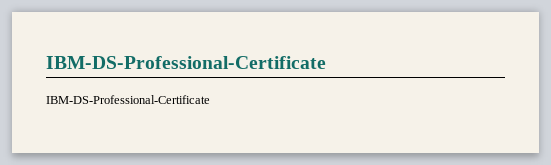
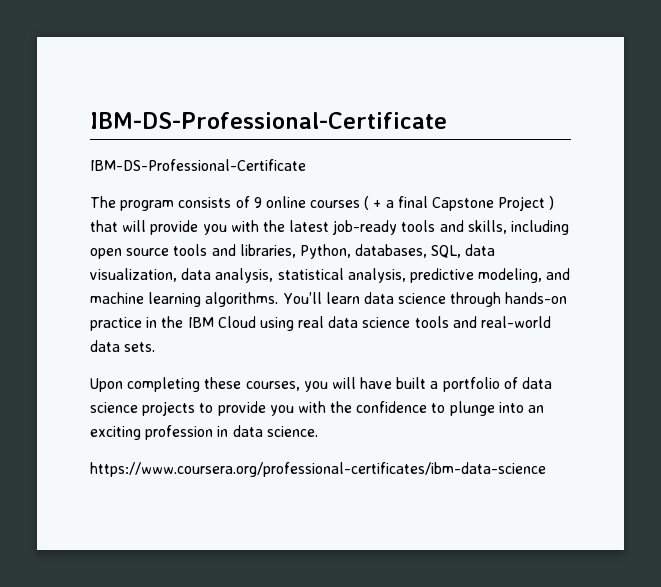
+ The program consists of 9 online courses ( + a final Capstone Project ) that will provide you with the latest job-ready tools and skills, including open source tools and libraries, Python, databases, SQL, data visualization, data analysis, statistical analysis, predictive modeling, and machine learning algorithms. You’ll learn data science through hands-on practice in the IBM Cloud using real data science tools and real-world data sets.
+ Upon completing these courses, you will have built a portfolio of data science projects to provide you with the confidence to plunge into an exciting profession in data science.
+ https://www.coursera.org/professional-certificates/ibm-data-science

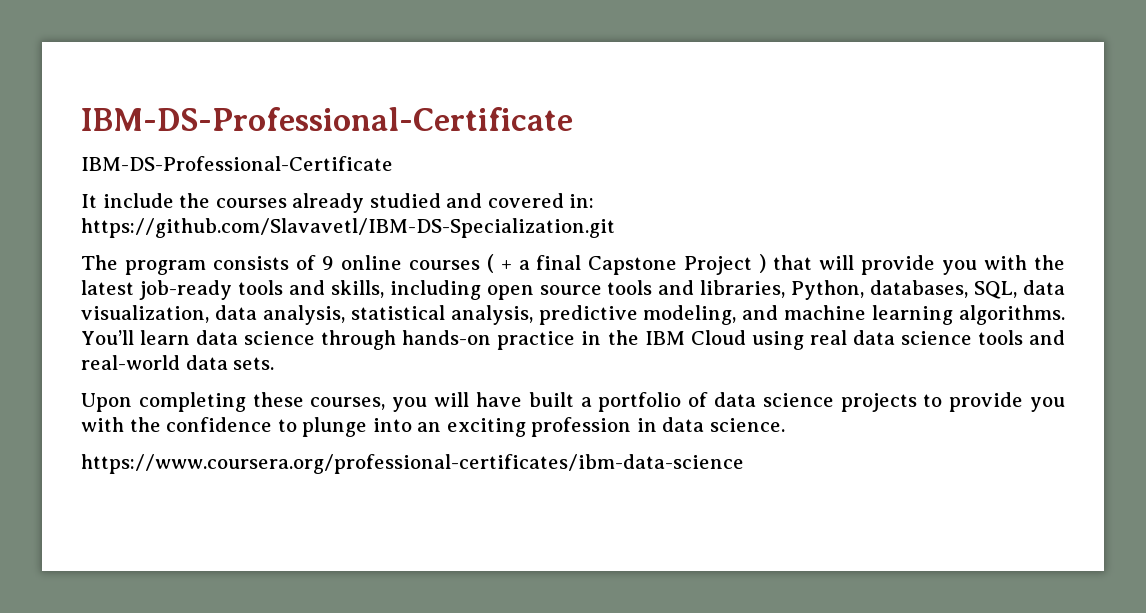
+ It include the courses already studied and covered in: https://github.com/Slavavetl/IBM-DS-Specialization.git

